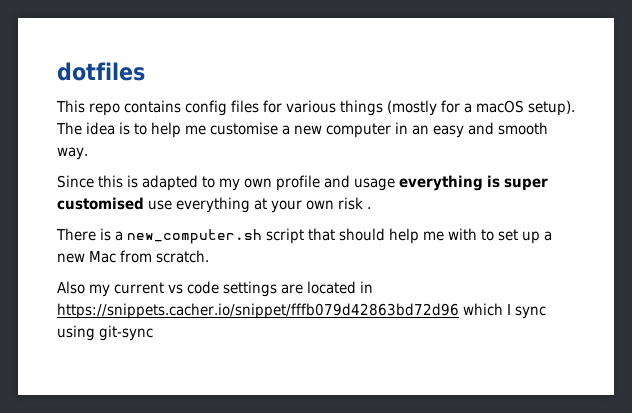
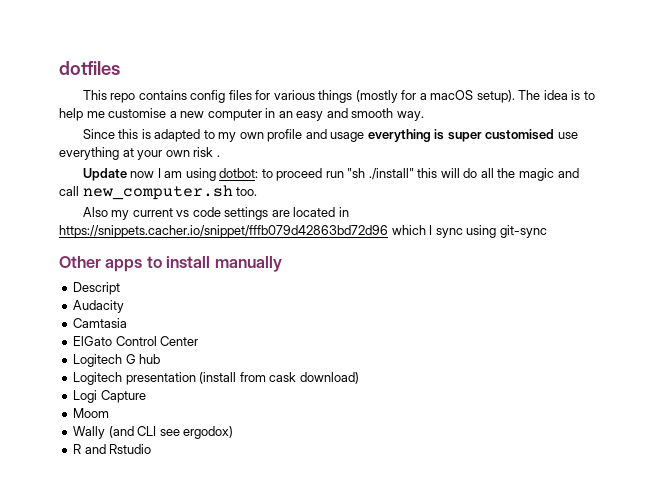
- There is a new_computer.sh script that should help me with to set up a new Mac from scratch.
+ Update now I am using dotbot: to proceed run "sh ./install" this will do all the magic and call new_computer.sh too.
+ Other apps to install manually
+ Descript
+ Audacity
+ Camtasia
+ ElGato Control Center
+ Logitech G hub
+ Logitech presentation (install from cask download)
+ Logi Capture
+ Moom
+ Wally (and CLI see ergodox)
+ R and Rstudio

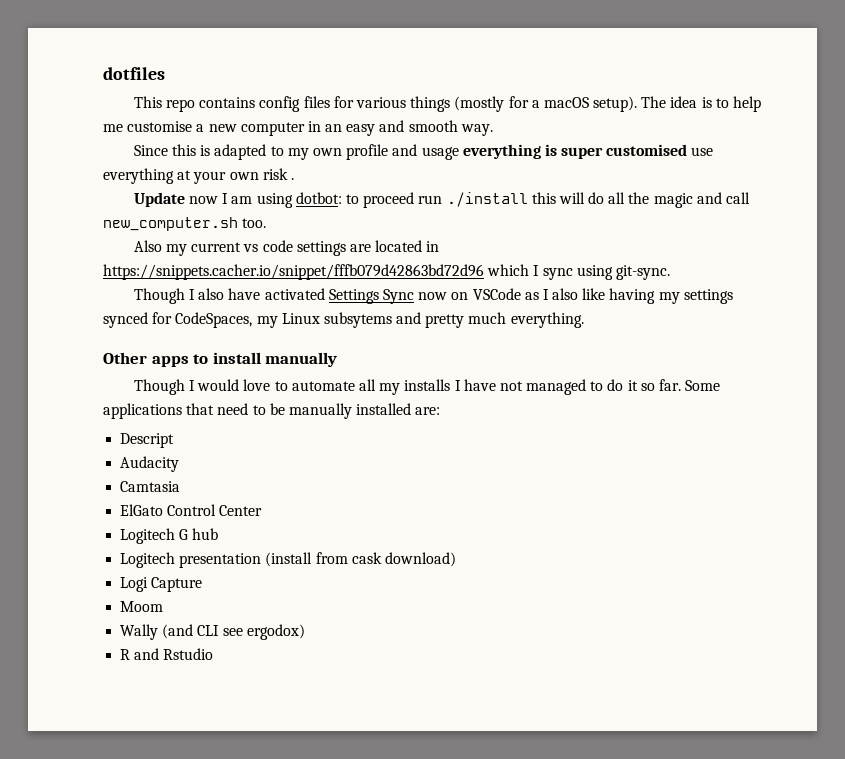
- Update now I am using dotbot: to proceed run "sh ./install" this will do all the magic and call new_computer.sh too.
+ Update now I am using dotbot: to proceed run ./install this will do all the magic and call new_computer.sh too.
- Also my current vs code settings are located in https://snippets.cacher.io/snippet/fffb079d42863bd72d96 which I sync using git-sync
+ Also my current vs code settings are located in https://snippets.cacher.io/snippet/fffb079d42863bd72d96 which I sync using git-sync.
+ Though I also have activated Settings Sync now on VSCode as I also like having my settings synced for CodeSpaces, my Linux subsytems and pretty much everything.
+ Though I would love to automate all my installs I have not managed to do it so far. Some applications that need to be manually installed are:

